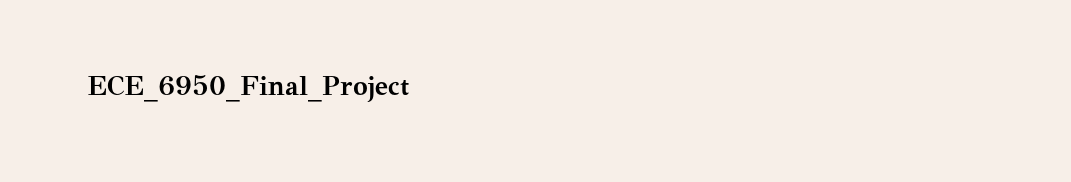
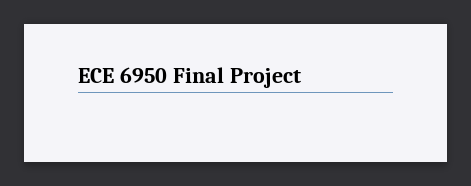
- ECE_6950_Final_Project
+ ECE 6950 Final Project

